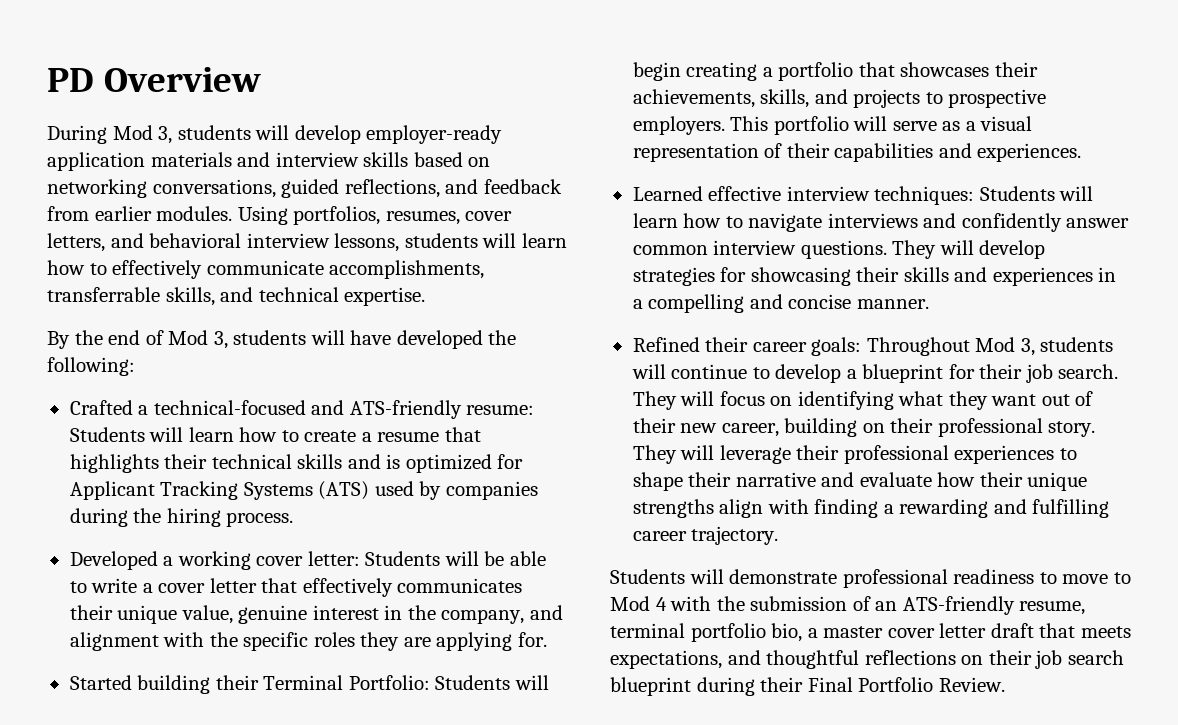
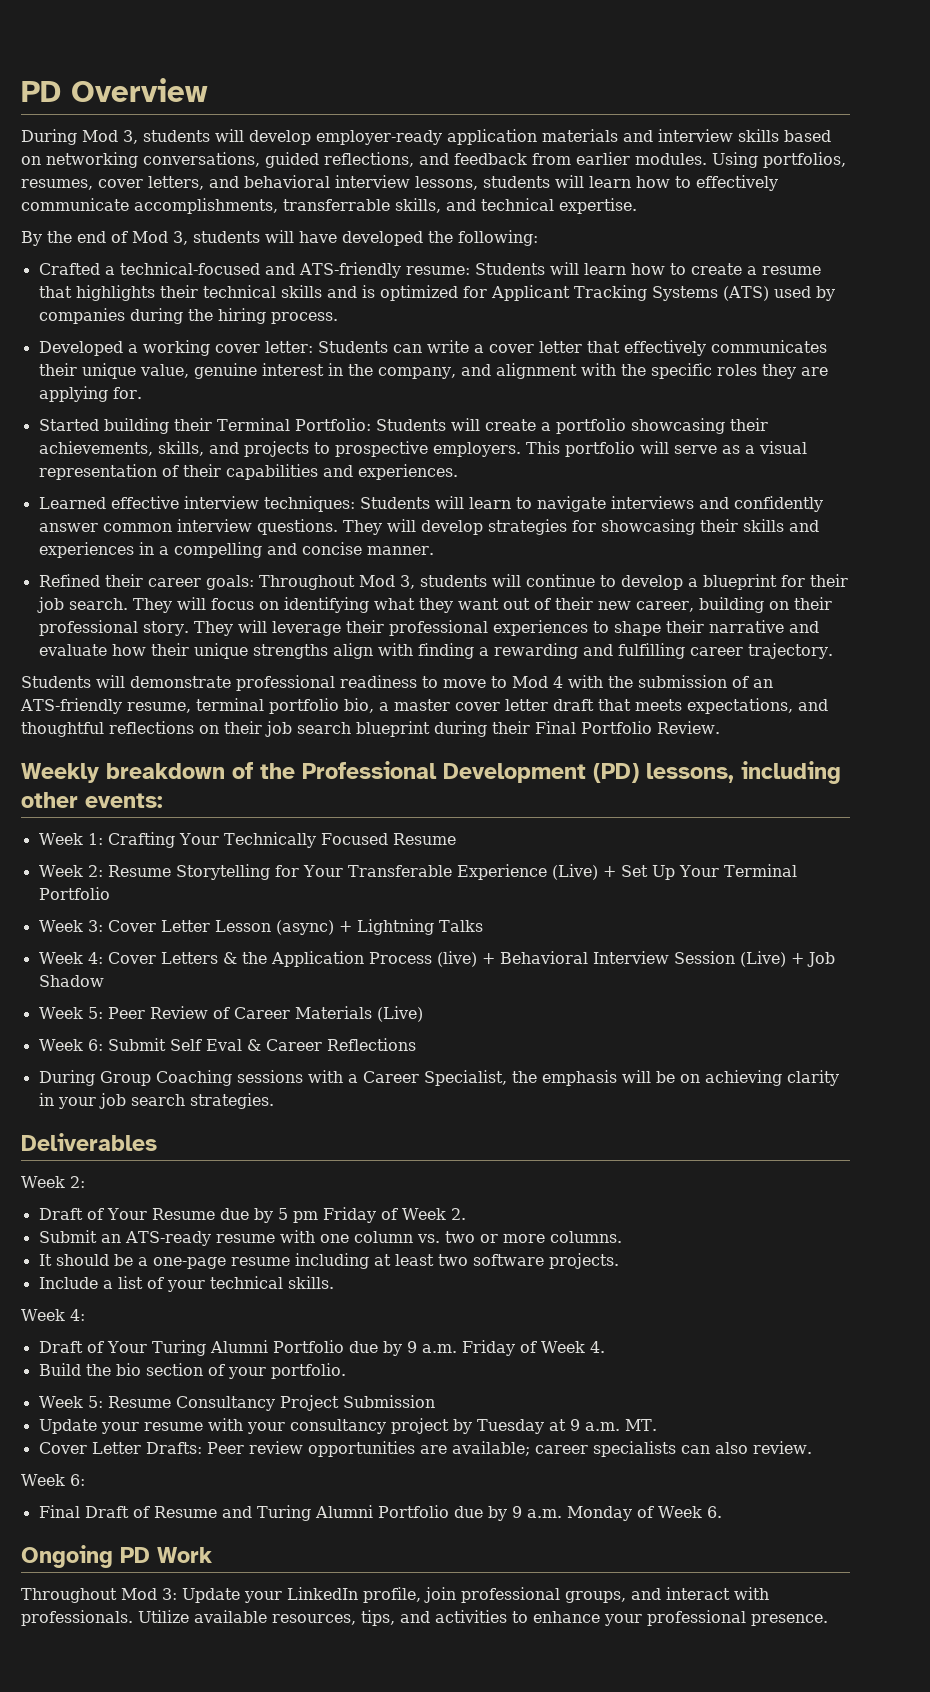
- Developed a working cover letter: Students will be able to write a cover letter that effectively communicates their unique value, genuine interest in the company, and alignment with the specific roles they are applying for.
+ Developed a working cover letter: Students can write a cover letter that effectively communicates their unique value, genuine interest in the company, and alignment with the specific roles they are applying for.
- Started building their Terminal Portfolio: Students will begin creating a portfolio that showcases their achievements, skills, and projects to prospective employers.
+ Started building their Terminal Portfolio: Students will create a portfolio showcasing their achievements, skills, and projects to prospective employers.
- Learned effective interview techniques: Students will learn how to navigate interviews and confidently answer common interview questions.
+ Learned effective interview techniques: Students will learn to navigate interviews and confidently answer common interview questions.
+ Weekly breakdown of the Professional Development (PD) lessons, including other events:
+ Week 1: Crafting Your Technically Focused Resume
+ Week 2: Resume Storytelling for Your Transferable Experience (Live) + Set Up Your Terminal Portfolio
+ Week 3: Cover Letter Lesson (async) + Lightning Talks
+ Week 4: Cover Letters & the Application Process (live) + Behavioral Interview Session (Live) + Job Shadow
+ Week 5: Peer Review of Career Materials (Live)
+ Week 6: Submit Self Eval & Career Reflections
+ During Group Coaching sessions with a Career Specialist, the emphasis will be on achieving clarity in your job search strategies.
+ Deliverables
+ Week 2:
+ Draft of Your Resume due by 5 pm Friday of Week 2.
+ Submit an ATS-ready resume with one column vs. two or more columns.
+ It should be a one-page resume including at least two software projects.
+ Include a list of your technical skills.
+ Week 4:
+ Draft of Your Turing Alumni Portfolio due by 9 a.m. Friday of Week 4.
+ Build the bio section of your portfolio.
+ Week 5: Resume Consultancy Project Submission
+ Update your resume with your consultancy project by Tuesday at 9 a.m. MT.
+ Cover Letter Drafts: Peer review opportunities are available; career specialists can also review.
+ Week 6:
+ Final Draft of Resume and Turing Alumni Portfolio due by 9 a.m. Monday of Week 6.
+ Ongoing PD Work
+ Throughout Mod 3: Update your LinkedIn profile, join professional groups, and interact with professionals. Utilize available resources, tips, and activities to enhance your professional presence.

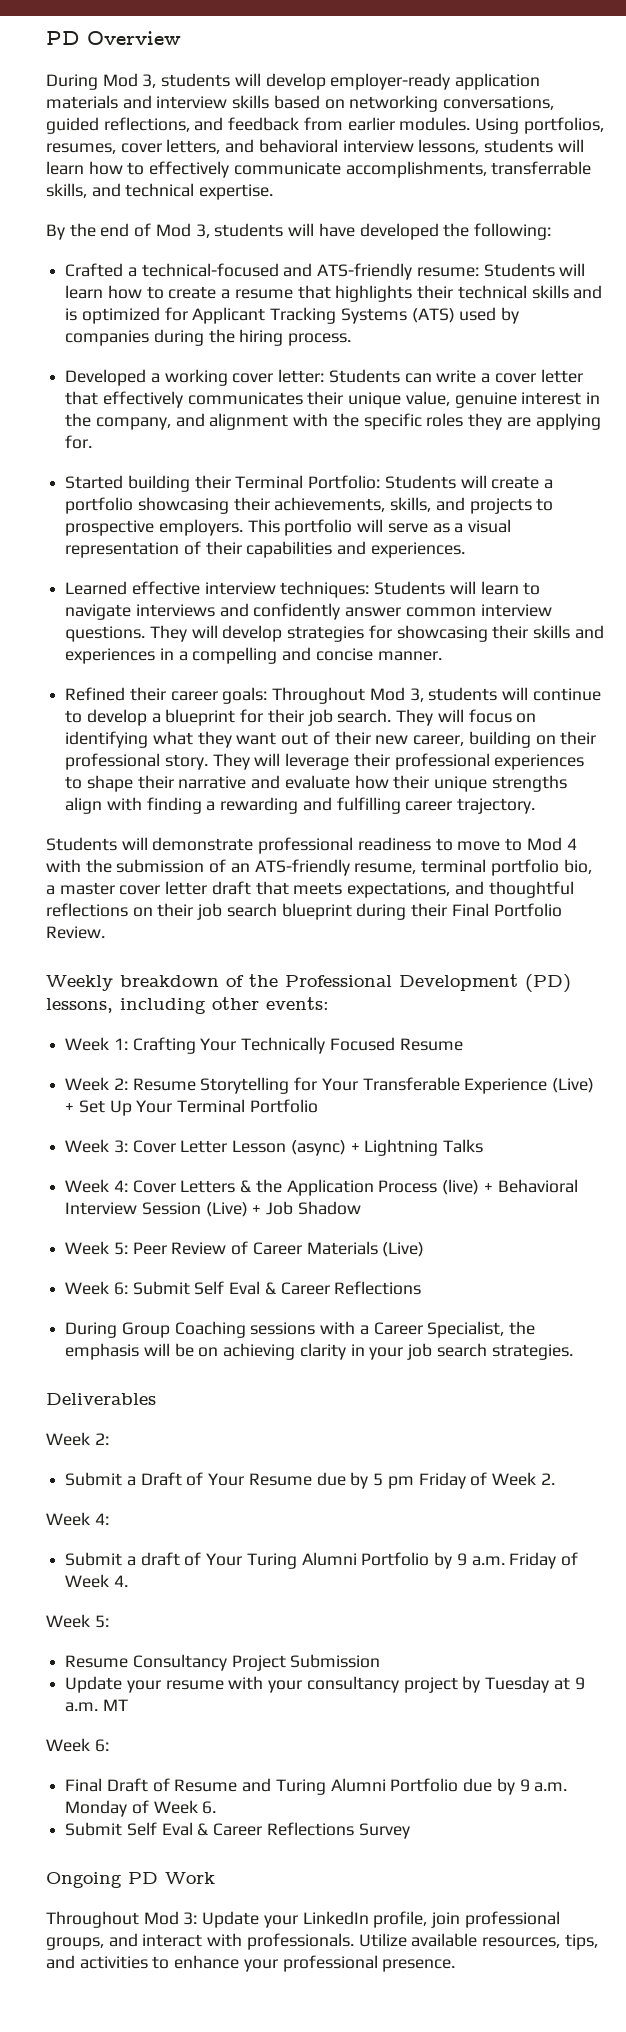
- Draft of Your Resume due by 5 pm Friday of Week 2.
+ Submit a Draft of Your Resume due by 5 pm Friday of Week 2.
- Submit an ATS-ready resume with one column vs. two or more columns.
- It should be a one-page resume including at least two software projects.
- Include a list of your technical skills.
- Draft of Your Turing Alumni Portfolio due by 9 a.m. Friday of Week 4.
- Build the bio section of your portfolio.
- Week 5: Resume Consultancy Project Submission
+ Submit a draft of Your Turing Alumni Portfolio by 9 a.m. Friday of Week 4.
+ Week 5:
+ Resume Consultancy Project Submission
- Update your resume with your consultancy project by Tuesday at 9 a.m. MT.
- Cover Letter Drafts: Peer review opportunities are available; career specialists can also review.
+ Update your resume with your consultancy project by Tuesday at 9 a.m. MT
+ Submit Self Eval & Career Reflections Survey

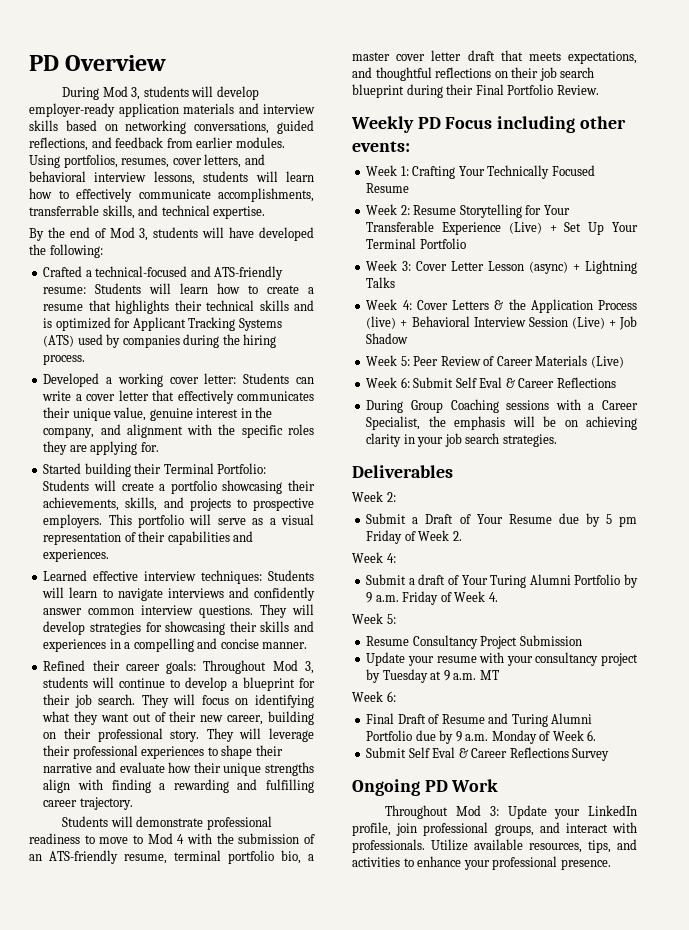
- Weekly breakdown of the Professional Development (PD) lessons, including other events:
+ Weekly PD Focus including other events:

